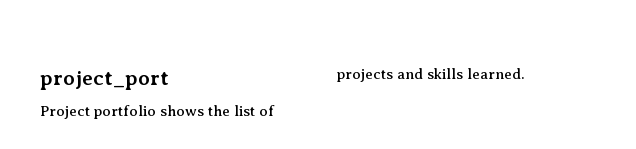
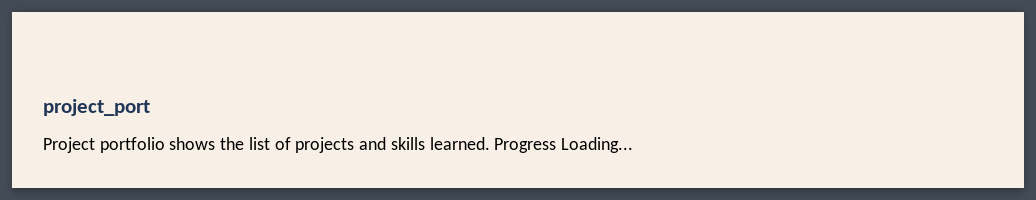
+ Progress Loading...

